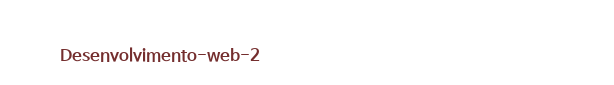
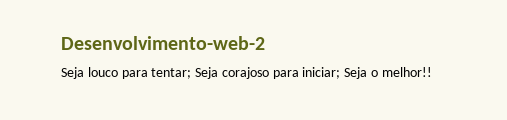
+ Seja louco para tentar; Seja corajoso para iniciar; Seja o melhor!!

